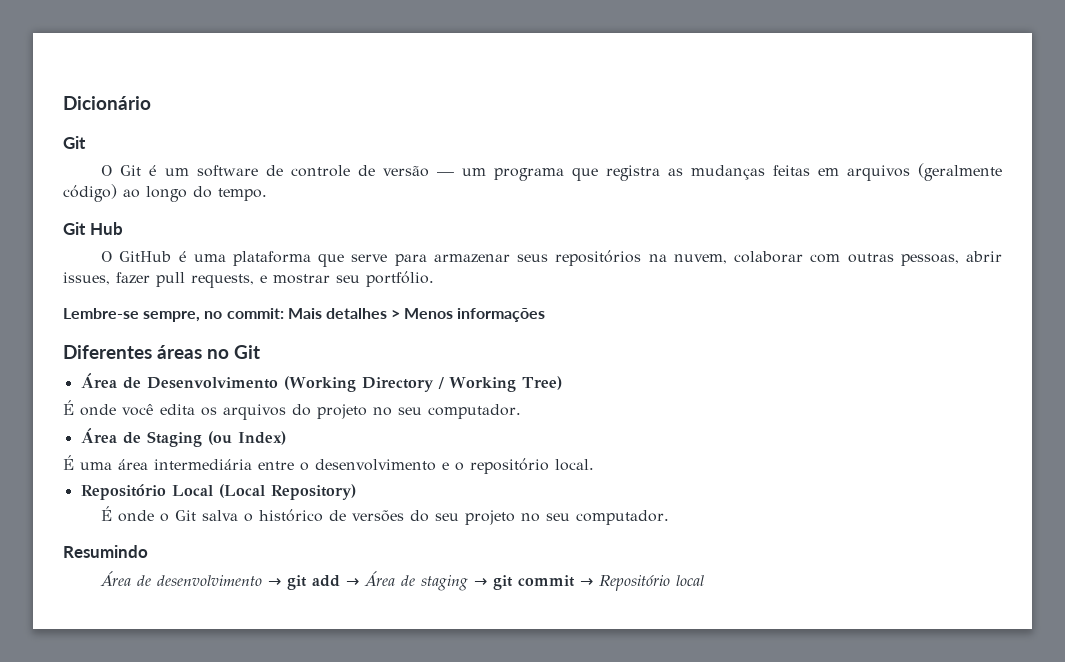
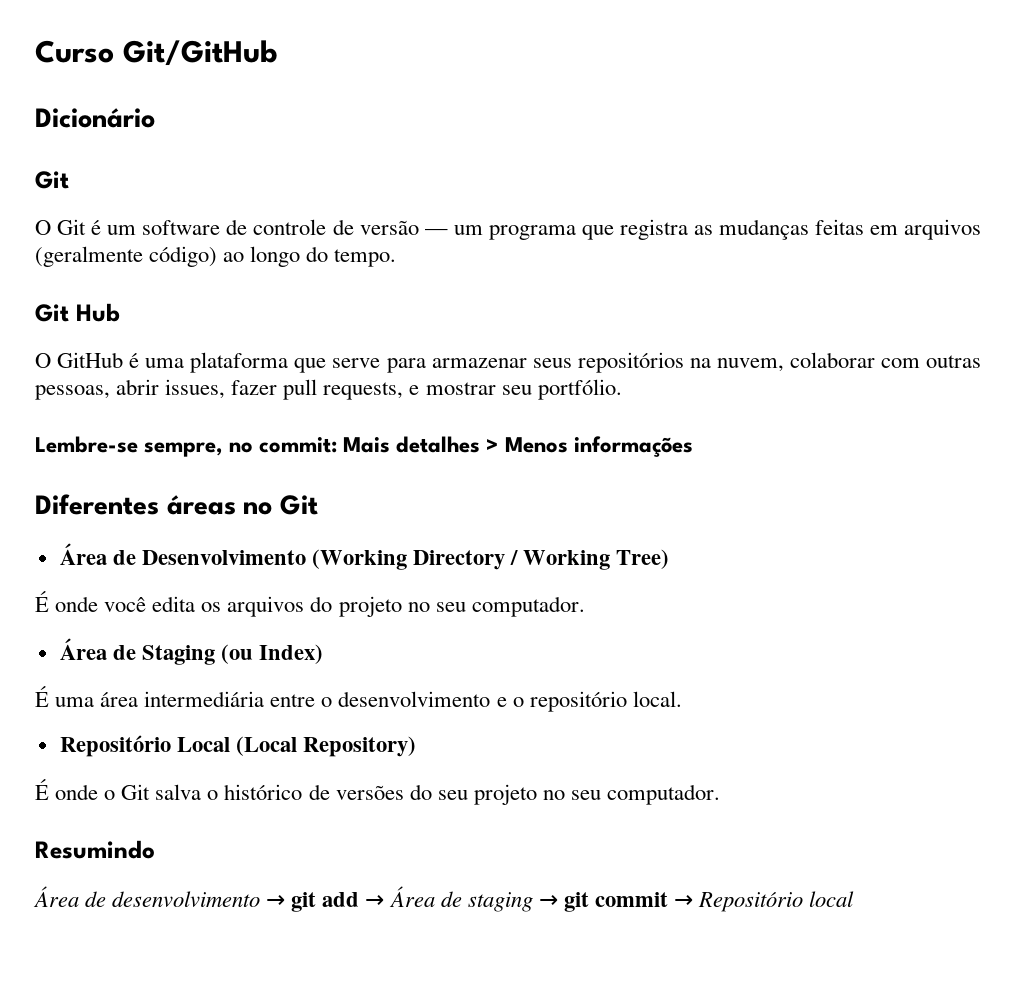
+ Curso Git/GitHub

